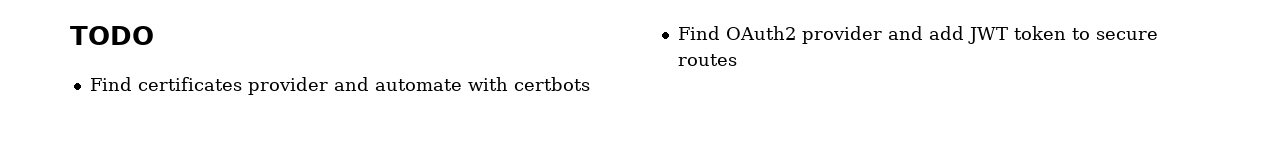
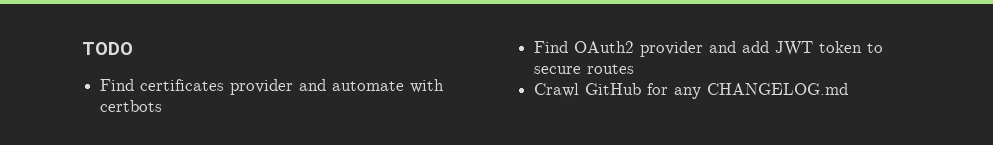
+ Crawl GitHub for any CHANGELOG.md

